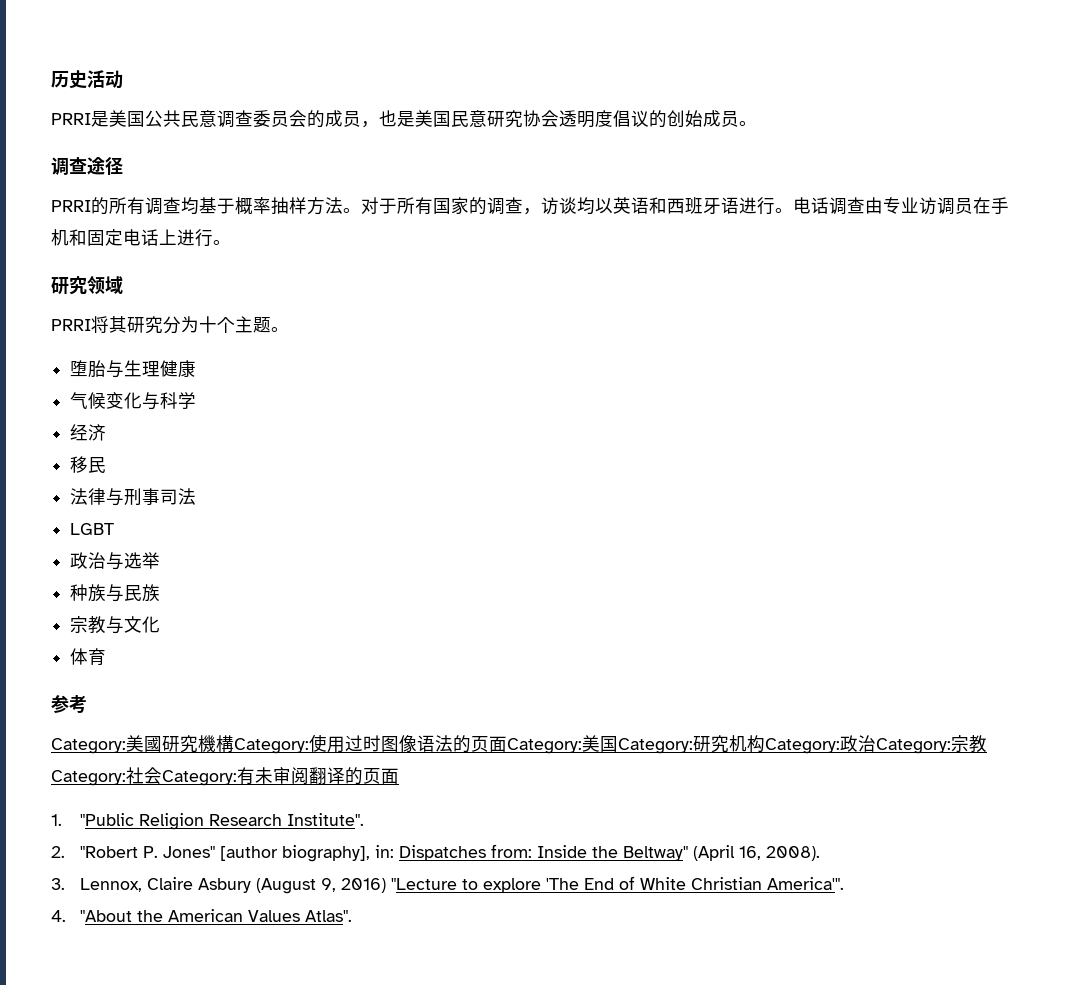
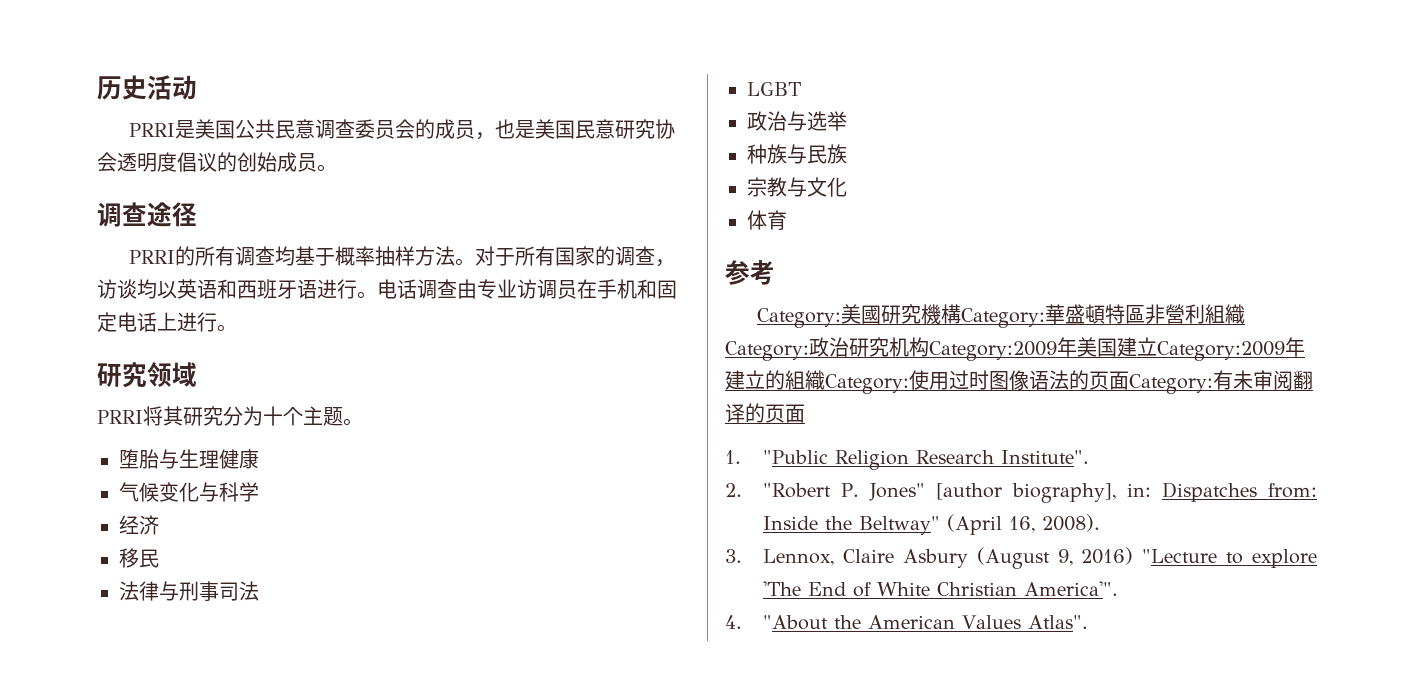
- Category:美國研究機構Category:使用过时图像语法的页面Category:美国Category:研究机构Category:政治Category:宗教Category:社会Category:有未审阅翻译的页面
+ Category:美國研究機構Category:華盛頓特區非營利組織Category:政治研究机构Category:2009年美国建立Category:2009年建立的組織Category:使用过时图像语法的页面Category:有未审阅翻译的页面

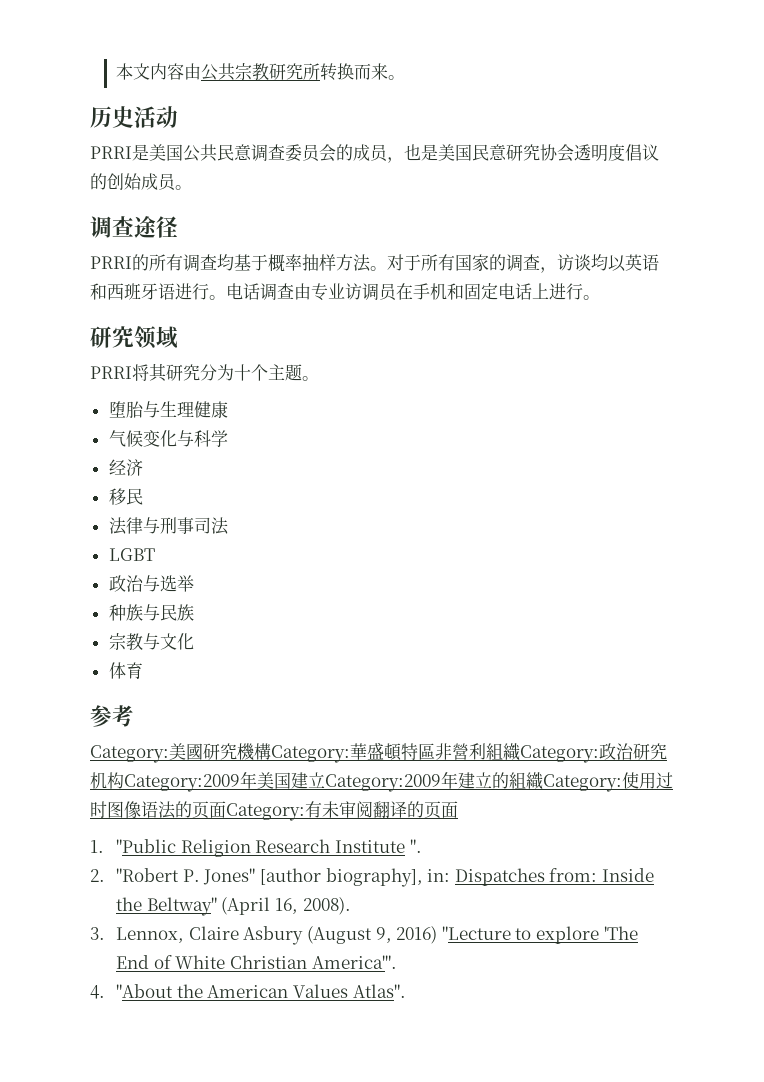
+ 本文内容由公共宗教研究所转换而来。
- 1. "Public Religion Research Institute".
+ 1. "Public Religion Research Institute ".

